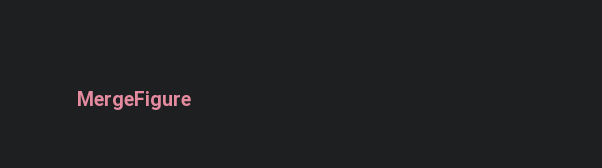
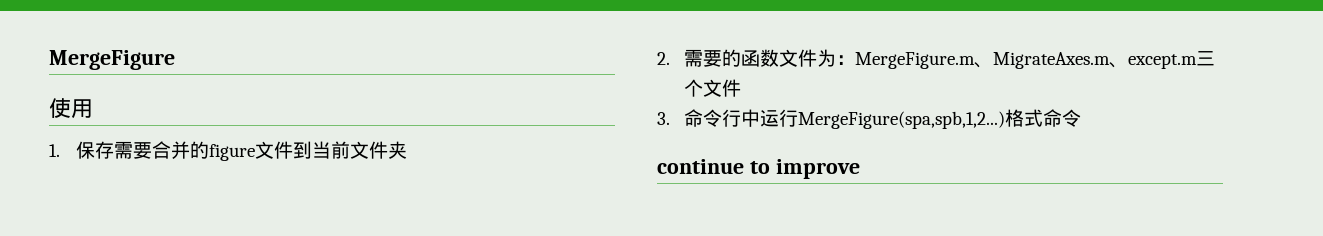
+ 使用
+ 1.保存需要合并的figure文件到当前文件夹
+ 2.需要的函数文件为：MergeFigure.m、MigrateAxes.m、except.m三个文件
+ 3.命令行中运行MergeFigure(spa,spb,1,2...)格式命令
+ continue to improve

